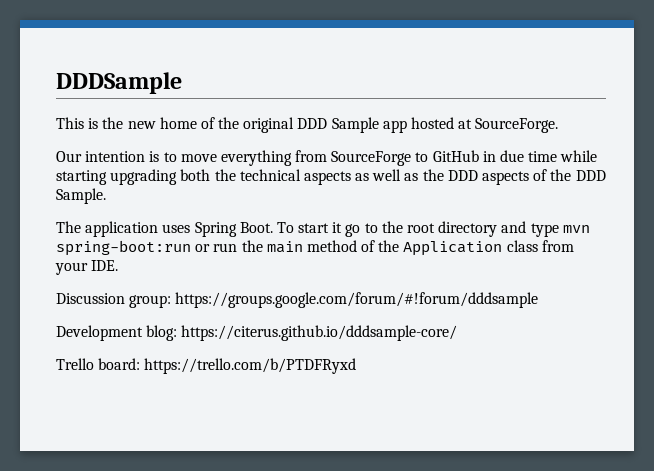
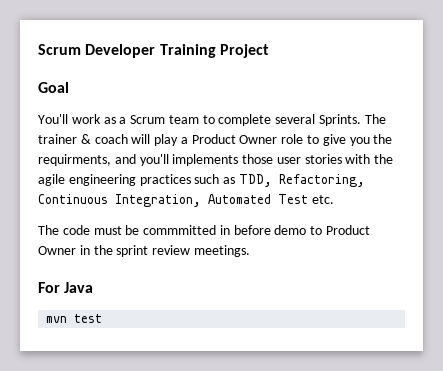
- DDDSample
- This is the new home of the original DDD Sample app hosted at SourceForge.
- Our intention is to move everything from SourceForge to GitHub in due time while starting upgrading both the technical aspects as well as the DDD aspects of the DDD Sample.
- The application uses Spring Boot. To start it go to the root directory and type mvn spring-boot:run or run the main method of the Application class from your IDE.
- Discussion group: https://groups.google.com/forum/#!forum/dddsample
- Development blog: https://citerus.github.io/dddsample-core/
- Trello board: https://trello.com/b/PTDFRyxd
+ Scrum Developer Training Project
+ Goal
+ You'll work as a Scrum team to complete several Sprints. The trainer & coach will play a Product Owner role to give you the requirments, and you'll implements those user stories with the agile engineering practices such as TDD, Refactoring, Continuous Integration, Automated Test etc.
+ The code must be commmitted in before demo to Product Owner in the sprint review meetings.
+ For Java
+ mvn test

